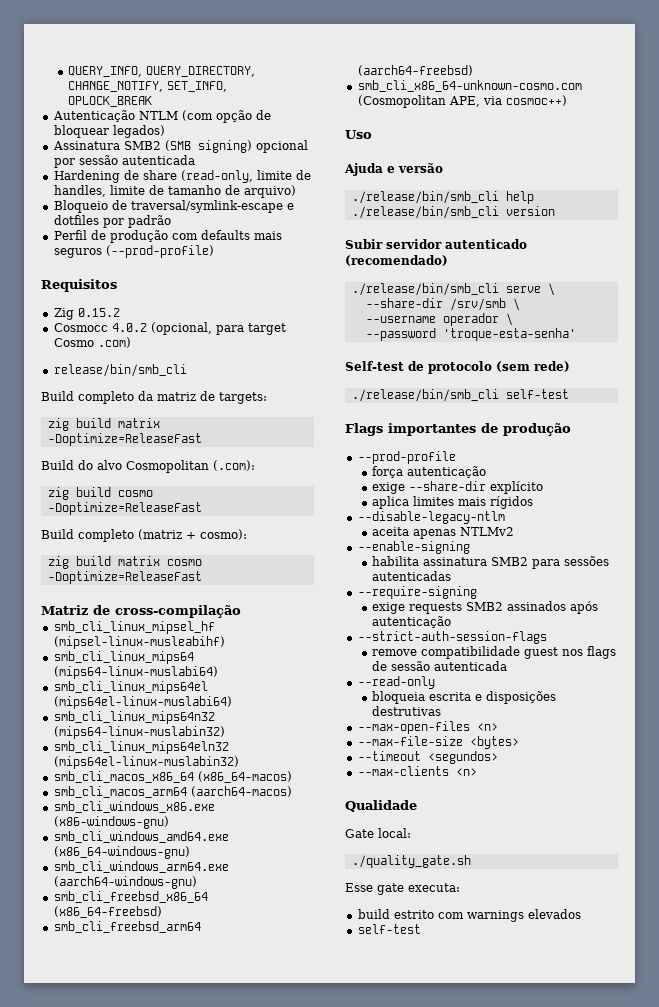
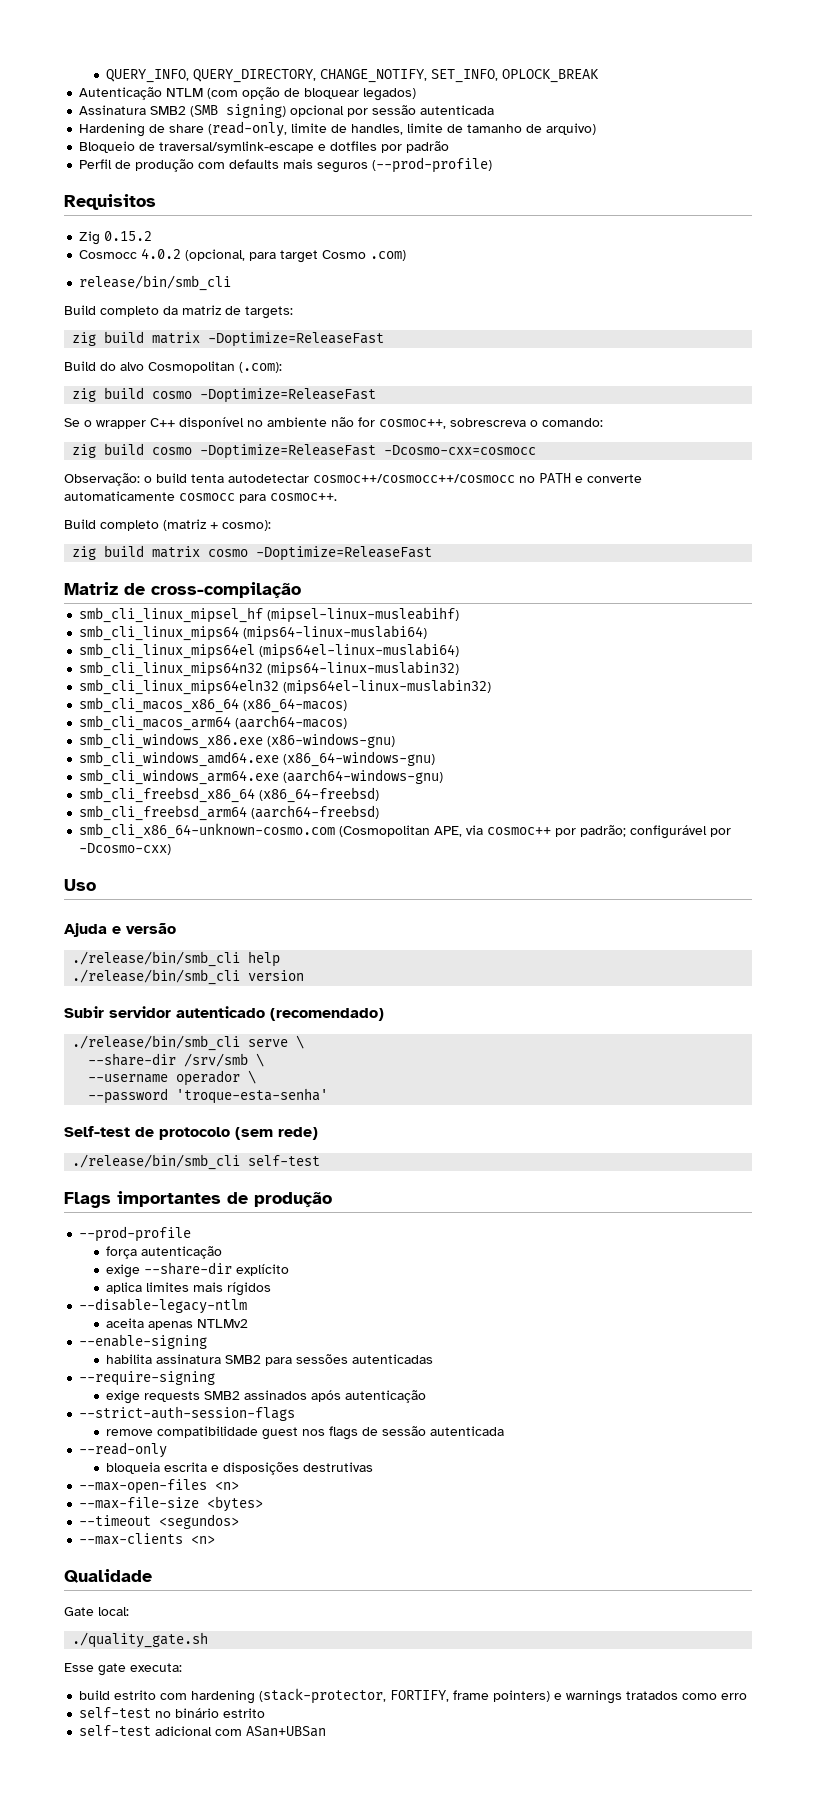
+ Se o wrapper C++ disponível no ambiente não for cosmoc++, sobrescreva o comando:
+ zig build cosmo -Doptimize=ReleaseFast -Dcosmo-cxx=cosmocc
+ Observação: o build tenta autodetectar cosmoc++/cosmocc++/cosmocc no PATH e converte automaticamente cosmocc para cosmoc++.
- smb_cli_x86_64-unknown-cosmo.com (Cosmopolitan APE, via cosmoc++)
+ smb_cli_x86_64-unknown-cosmo.com (Cosmopolitan APE, via cosmoc++ por padrão; configurável por -Dcosmo-cxx)
- build estrito com warnings elevados
- self-test
+ build estrito com hardening (stack-protector, FORTIFY, frame pointers) e warnings tratados como erro
+ self-test no binário estrito
+ self-test adicional com ASan+UBSan

